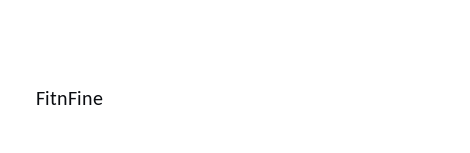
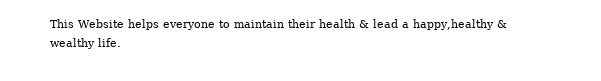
- FitnFine
+ This Website helps everyone to maintain their health & lead a happy,healthy & wealthy life.

